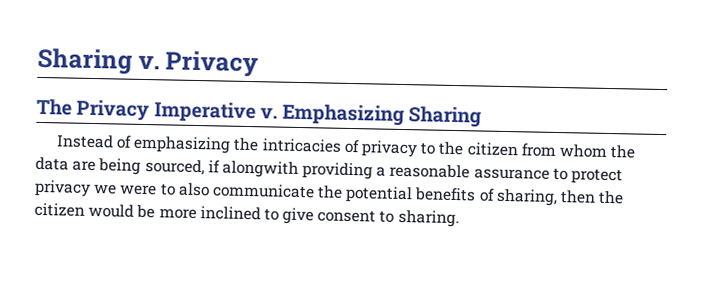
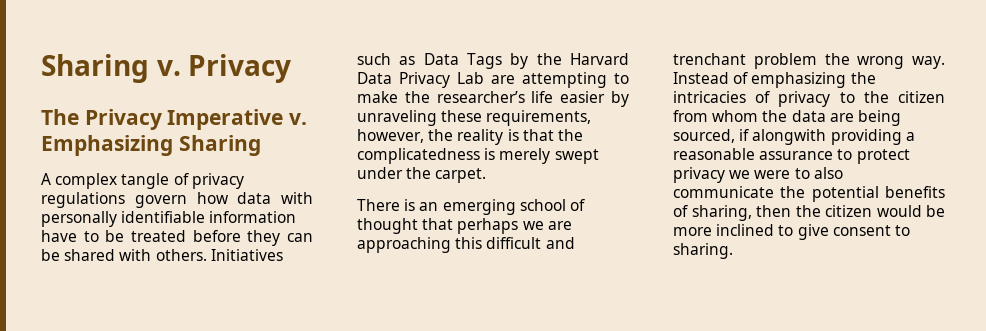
+ A complex tangle of privacy regulations govern how data with personally identifiable information have to be treated before they can be shared with others. Initiatives such as Data Tags by the Harvard Data Privacy Lab are attempting to make the researcher’s life easier by unraveling these requirements, however, the reality is that the complicatedness is merely swept under the carpet.
+ There is an emerging school of thought that perhaps we are approaching this difficult and trenchant problem the wrong way.

